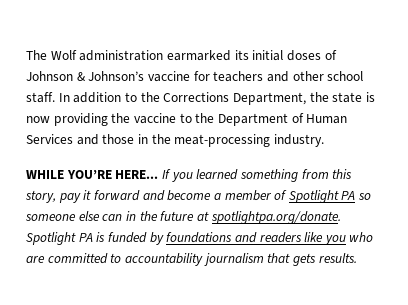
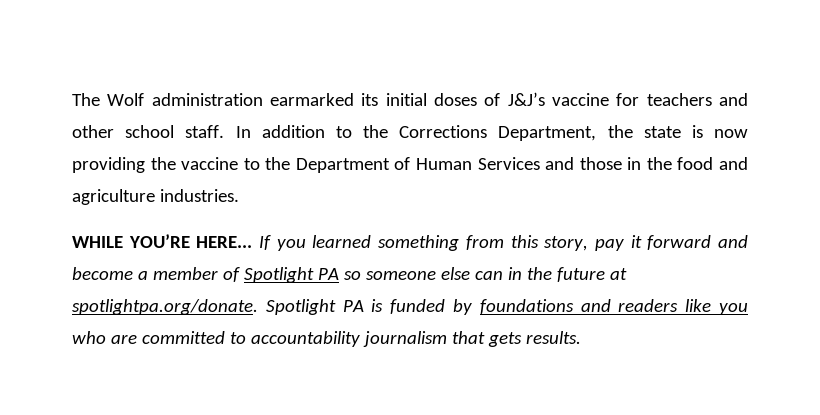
- The Wolf administration earmarked its initial doses of Johnson & Johnson’s vaccine for teachers and other school staff.
+ The Wolf administration earmarked its initial doses of J&J’s vaccine for teachers and other school staff.
- In addition to the Corrections Department, the state is now providing the vaccine to the Department of Human Services and those in the meat-processing industry.
+ In addition to the Corrections Department, the state is now providing the vaccine to the Department of Human Services and those in the food and agriculture industries.

